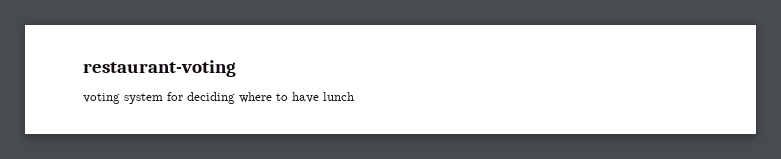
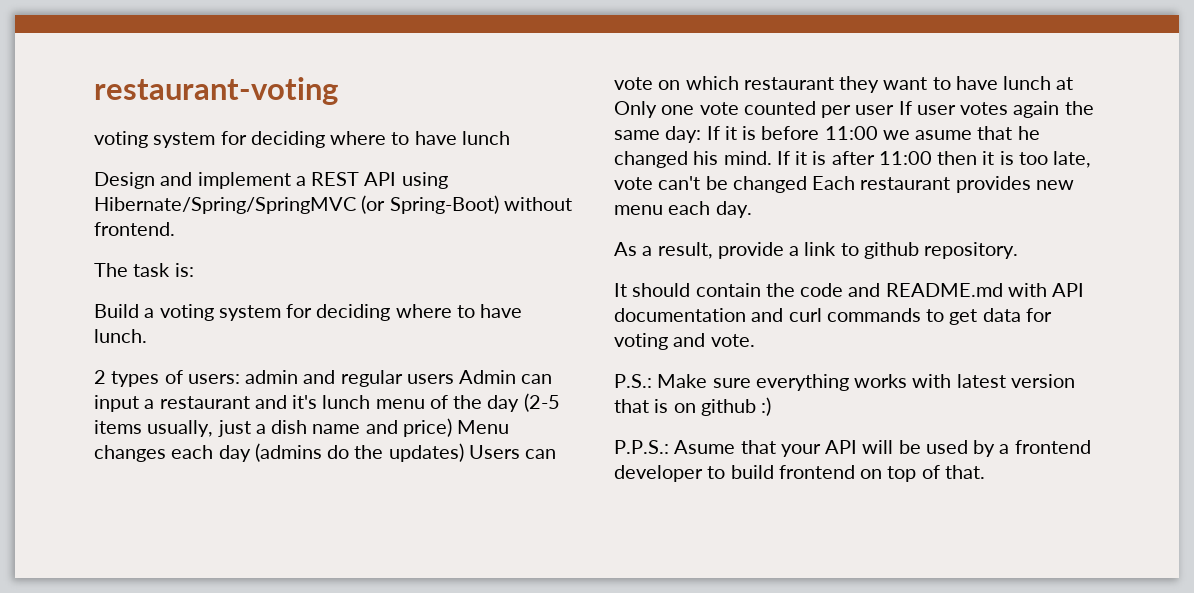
+ Design and implement a REST API using Hibernate/Spring/SpringMVC (or Spring-Boot) without frontend.
+ The task is:
+ Build a voting system for deciding where to have lunch.
+ 2 types of users: admin and regular users Admin can input a restaurant and it's lunch menu of the day (2-5 items usually, just a dish name and price) Menu changes each day (admins do the updates) Users can vote on which restaurant they want to have lunch at Only one vote counted per user If user votes again the same day: If it is before 11:00 we asume that he changed his mind. If it is after 11:00 then it is too late, vote can't be changed Each restaurant provides new menu each day.
+ As a result, provide a link to github repository.
+ It should contain the code and README.md with API documentation and curl commands to get data for voting and vote.
+ P.S.: Make sure everything works with latest version that is on github :)
+ P.P.S.: Asume that your API will be used by a frontend developer to build frontend on top of that.

